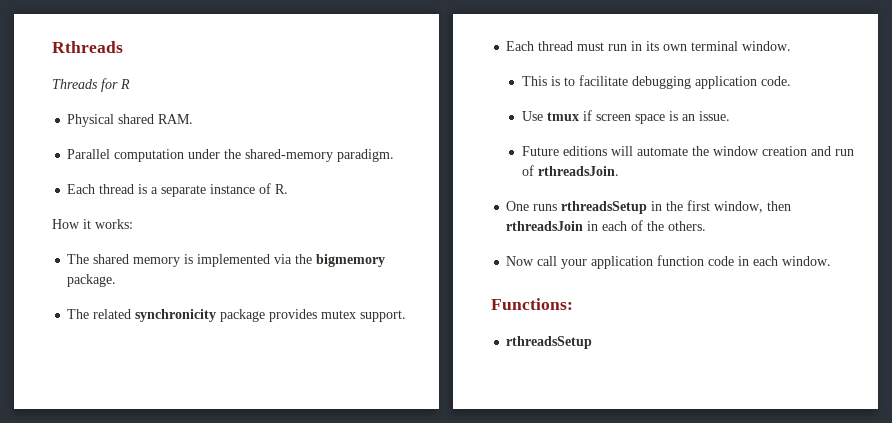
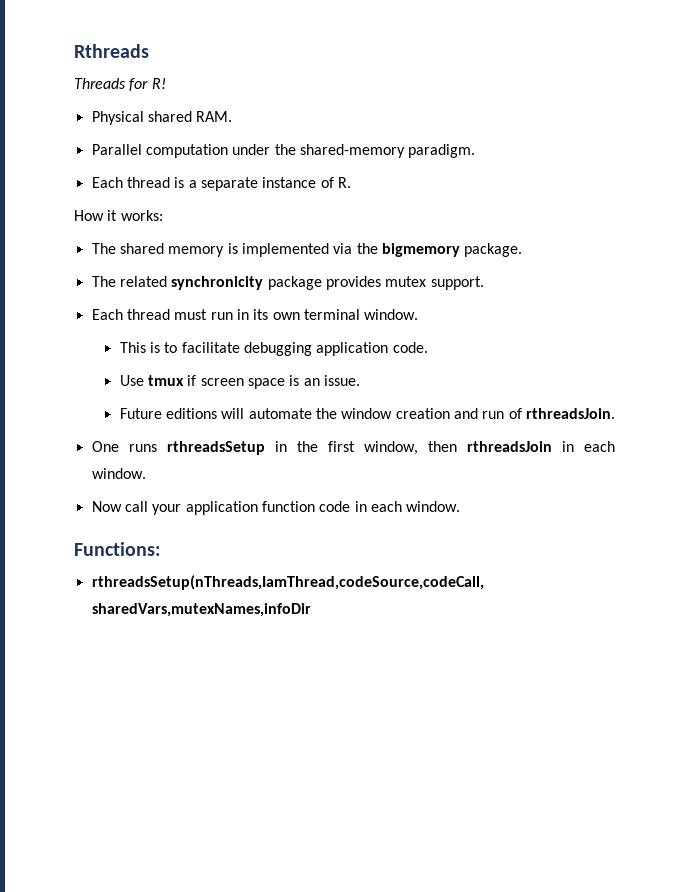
- Threads for R
+ Threads for R!
- One runs rthreadsSetup in the first window, then rthreadsJoin in each of the others.
+ One runs rthreadsSetup in the first window, then rthreadsJoin in each window.
  Functions:
- rthreadsSetup
+ rthreadsSetup(nThreads,IamThread,codeSource,codeCall, sharedVars,mutexNames,infoDir

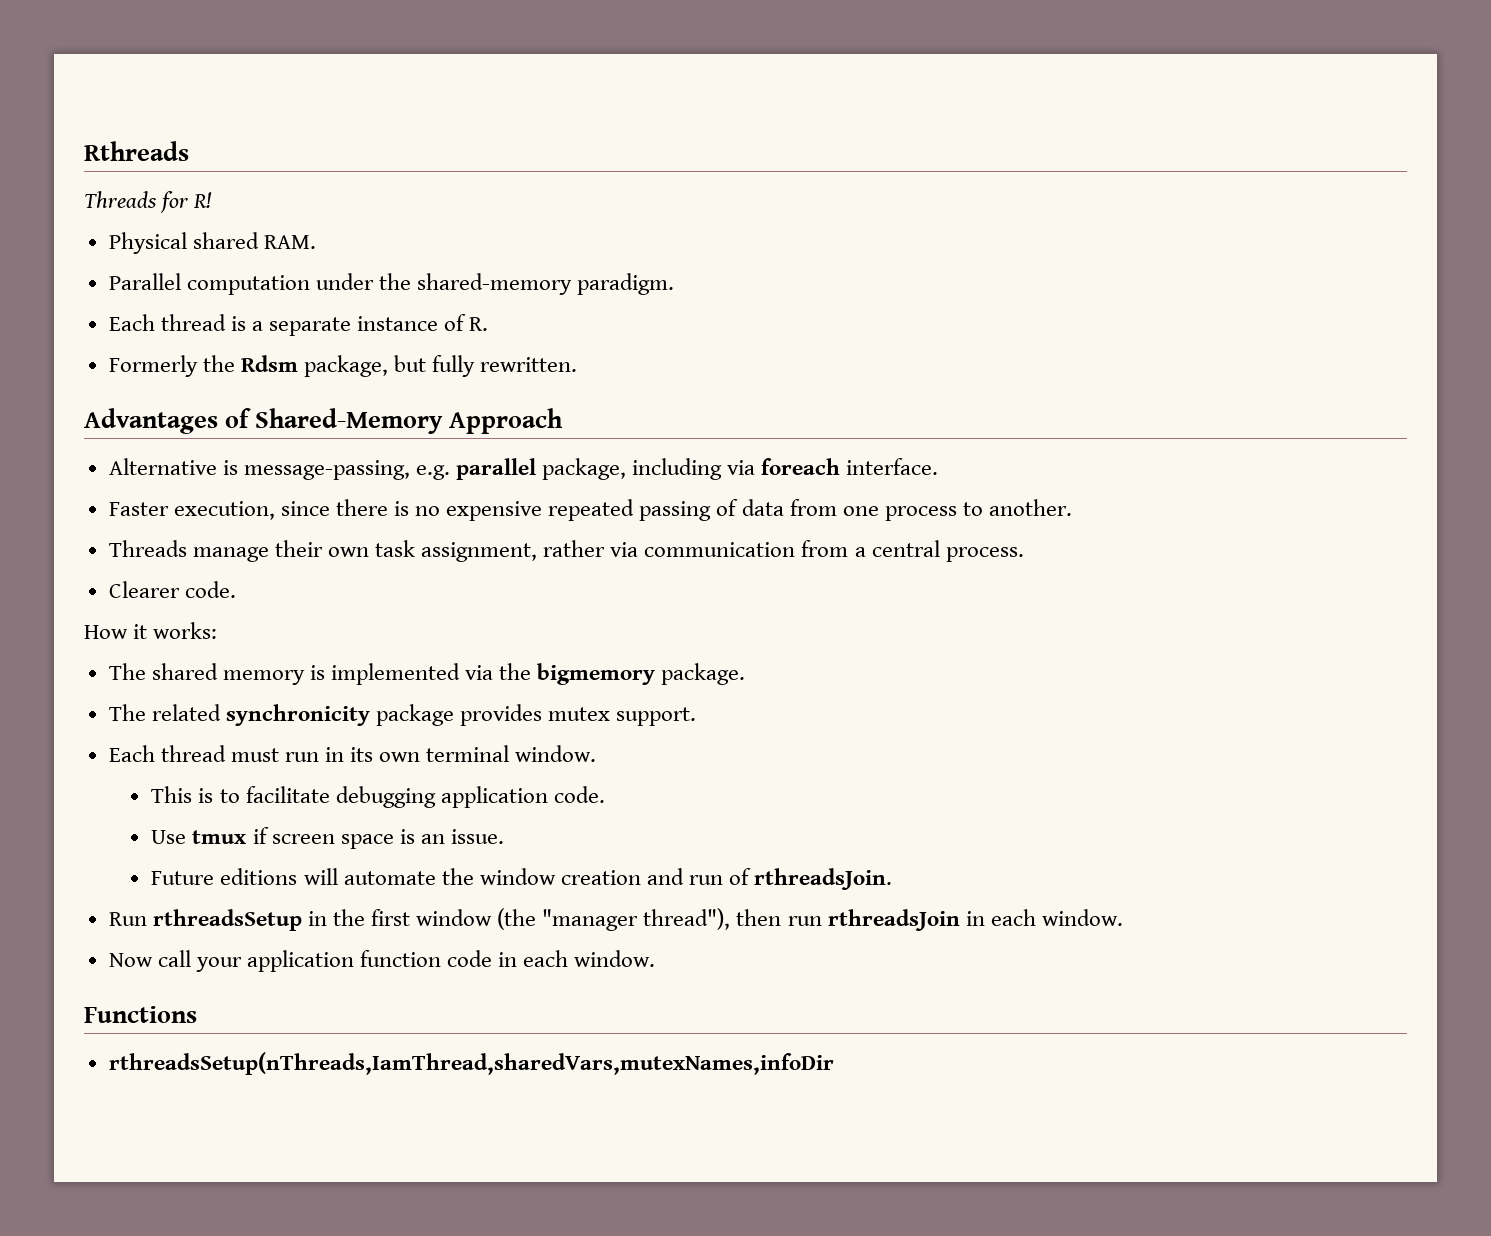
+ Formerly the Rdsm package, but fully rewritten.
+ Advantages of Shared-Memory Approach
+ Alternative is message-passing, e.g. parallel package, including via foreach interface.
+ Faster execution, since there is no expensive repeated passing of data from one process to another.
+ Threads manage their own task assignment, rather via communication from a central process.
+ Clearer code.
- One runs rthreadsSetup in the first window, then rthreadsJoin in each window.
+ Run rthreadsSetup in the first window (the "manager thread"), then run rthreadsJoin in each window.
- Functions:
- rthreadsSetup(nThreads,IamThread,codeSource,codeCall, sharedVars,mutexNames,infoDir
+ Functions
+ rthreadsSetup(nThreads,IamThread,sharedVars,mutexNames,infoDir

